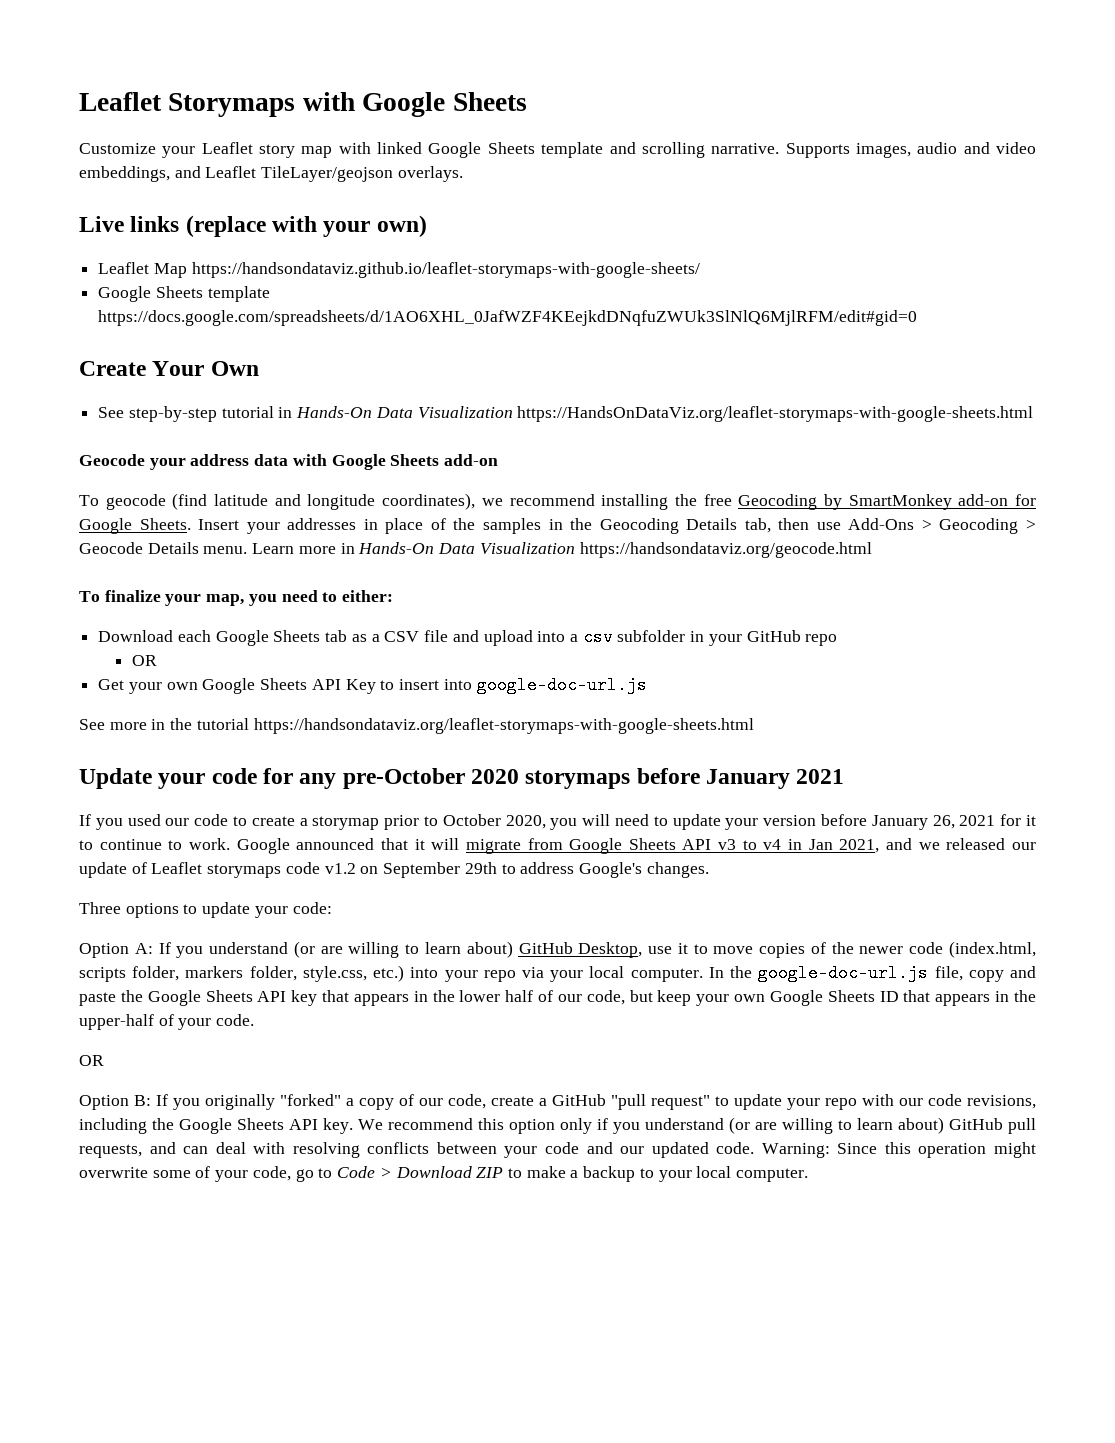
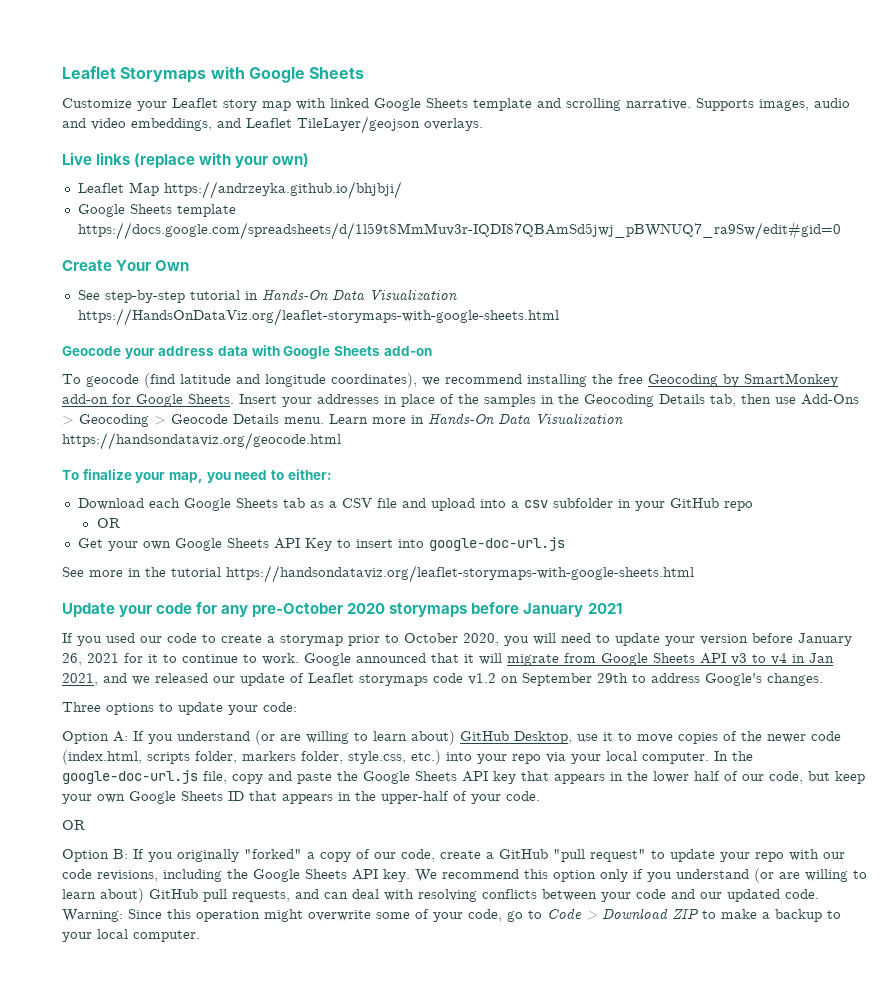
- Leaflet Map https://handsondataviz.github.io/leaflet-storymaps-with-google-sheets/
- Google Sheets template https://docs.google.com/spreadsheets/d/1AO6XHL_0JafWZF4KEejkdDNqfuZWUk3SlNlQ6MjlRFM/edit#gid=0
+ Leaflet Map https://andrzeyka.github.io/bhjbji/
+ Google Sheets template https://docs.google.com/spreadsheets/d/1l59t8MmMuv3r-IQDI87QBAmSd5jwj_pBWNUQ7_ra9Sw/edit#gid=0

